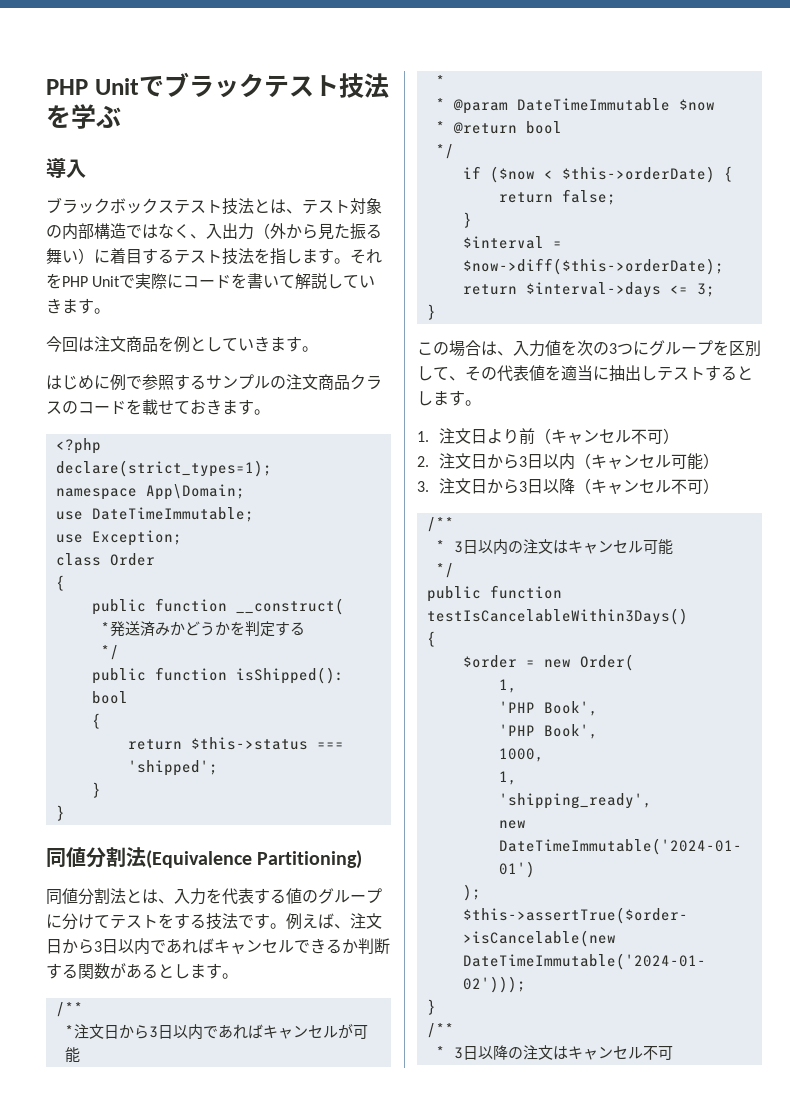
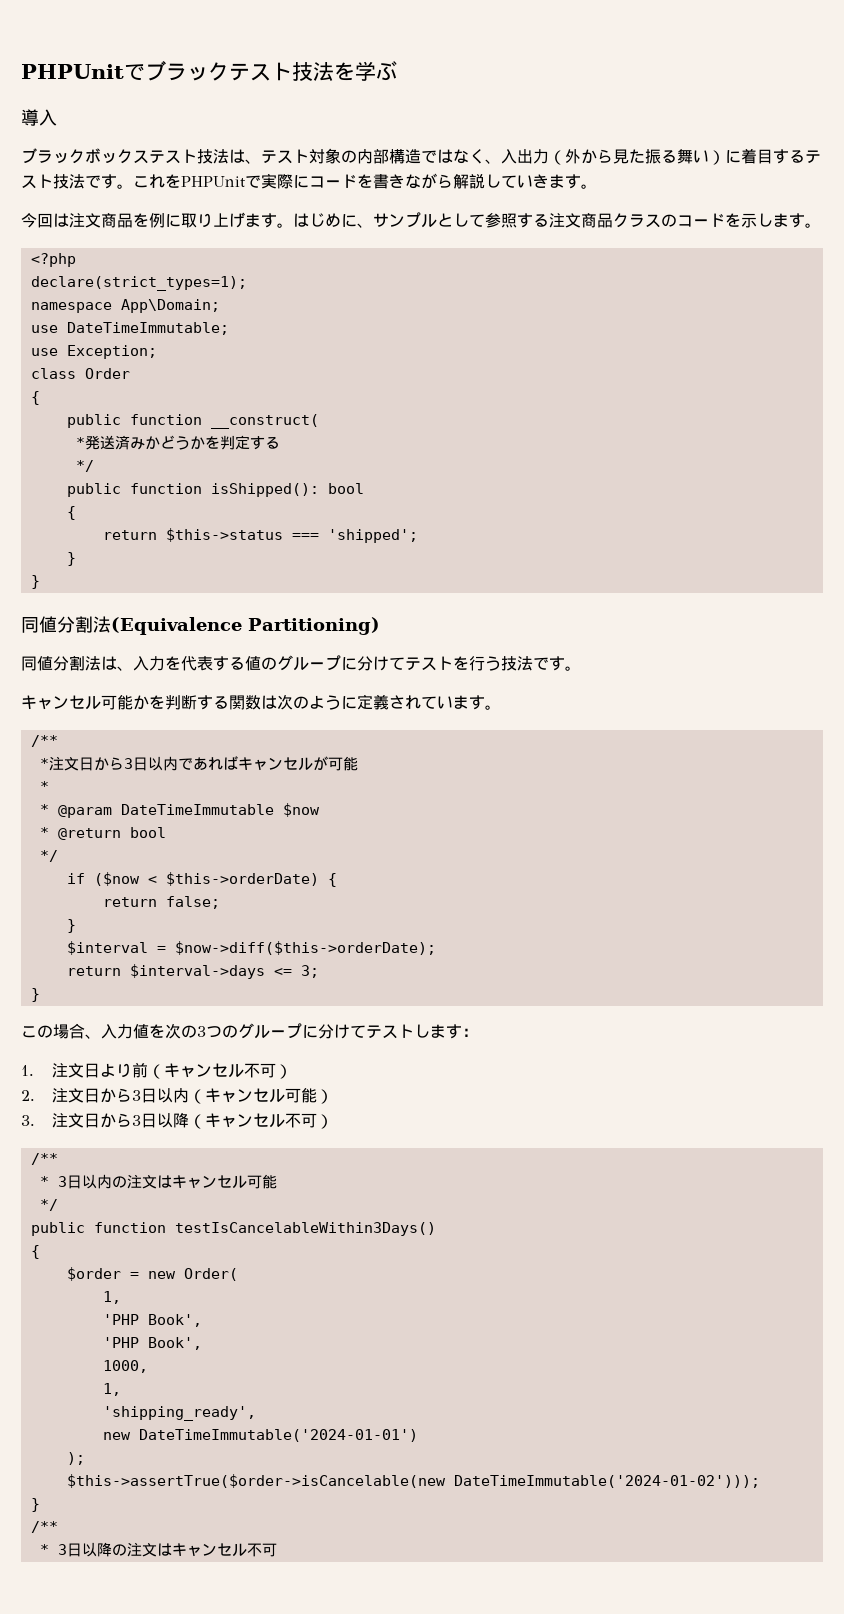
- PHP Unitでブラックテスト技法を学ぶ
+ PHPUnitでブラックテスト技法を学ぶ
- ブラックボックステスト技法とは、テスト対象の内部構造ではなく、入出力（外から見た振る舞い）に着目するテスト技法を指します。それをPHP Unitで実際にコードを書いて解説していきます。
+ ブラックボックステスト技法は、テスト対象の内部構造ではなく、入出力（外から見た振る舞い）に着目するテスト技法です。これをPHPUnitで実際にコードを書きながら解説していきます。
- 今回は注文商品を例としていきます。
- はじめに例で参照するサンプルの注文商品クラスのコードを載せておきます。
+ 今回は注文商品を例に取り上げます。はじめに、サンプルとして参照する注文商品クラスのコードを示します。
- 同値分割法とは、入力を代表する値のグループに分けてテストをする技法です。例えば、注文日から3日以内であればキャンセルできるか判断する関数があるとします。
+ 同値分割法は、入力を代表する値のグループに分けてテストを行う技法です。
+ キャンセル可能かを判断する関数は次のように定義されています。
- この場合は、入力値を次の3つにグループを区別して、その代表値を適当に抽出しテストするとします。
+ この場合、入力値を次の3つのグループに分けてテストします：

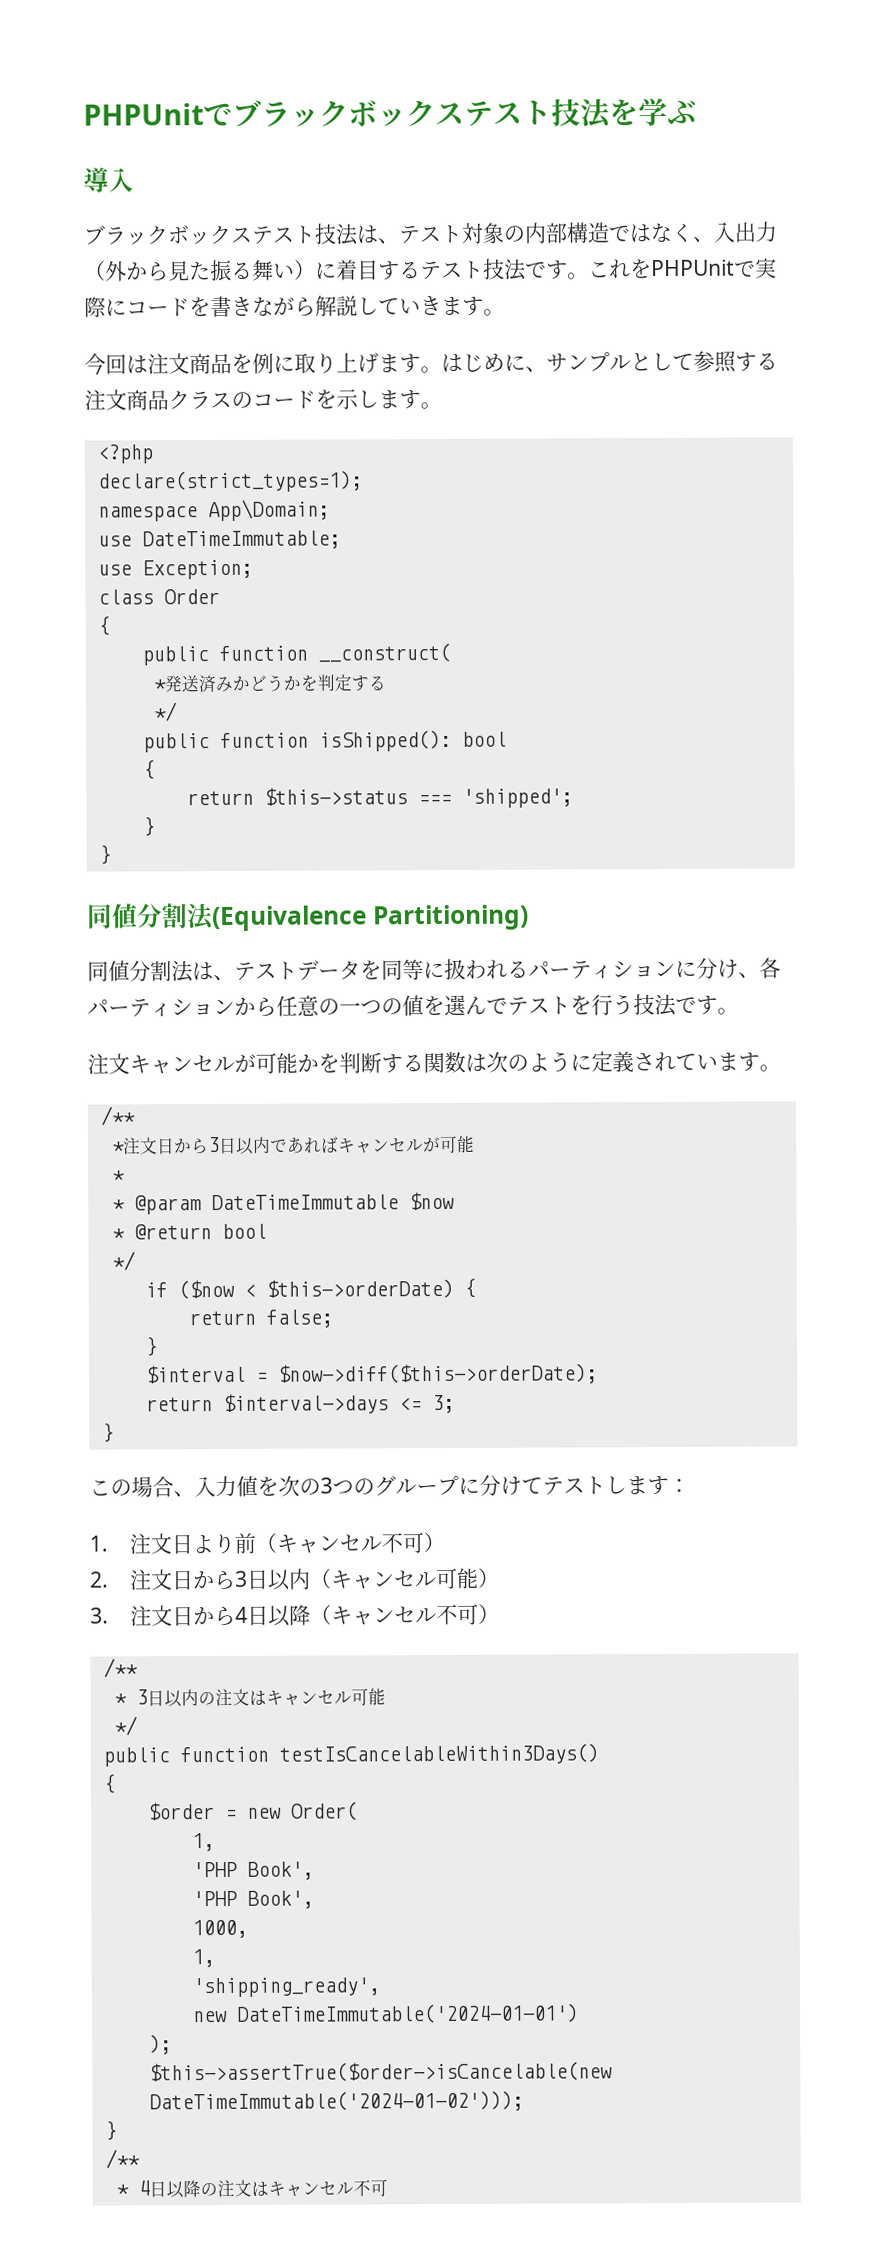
- PHPUnitでブラックテスト技法を学ぶ
+ PHPUnitでブラックボックステスト技法を学ぶ
- 同値分割法は、入力を代表する値のグループに分けてテストを行う技法です。
+ 同値分割法は、テストデータを同等に扱われるパーティションに分け、各パーティションから任意の一つの値を選んでテストを行う技法です。
- キャンセル可能かを判断する関数は次のように定義されています。
+ 注文キャンセルが可能かを判断する関数は次のように定義されています。
- 3.注文日から3日以降（キャンセル不可）
+ 3.注文日から4日以降（キャンセル不可）
- * 3日以降の注文はキャンセル不可
+ * 4日以降の注文はキャンセル不可

